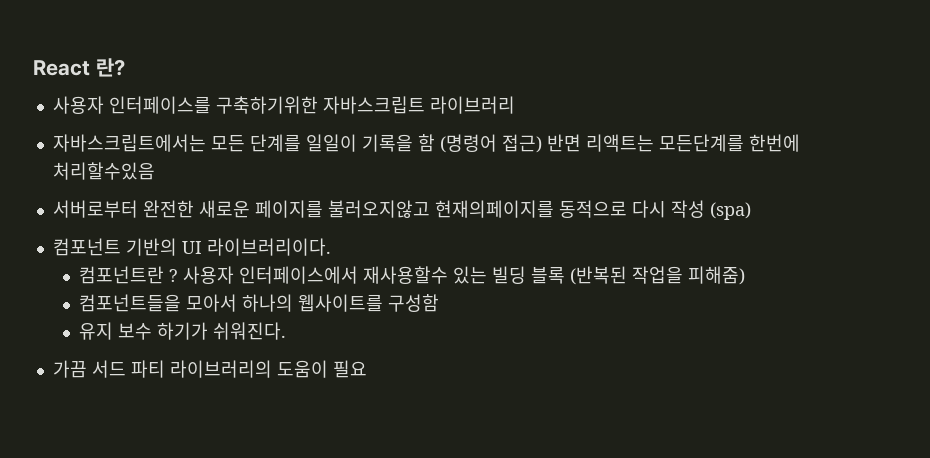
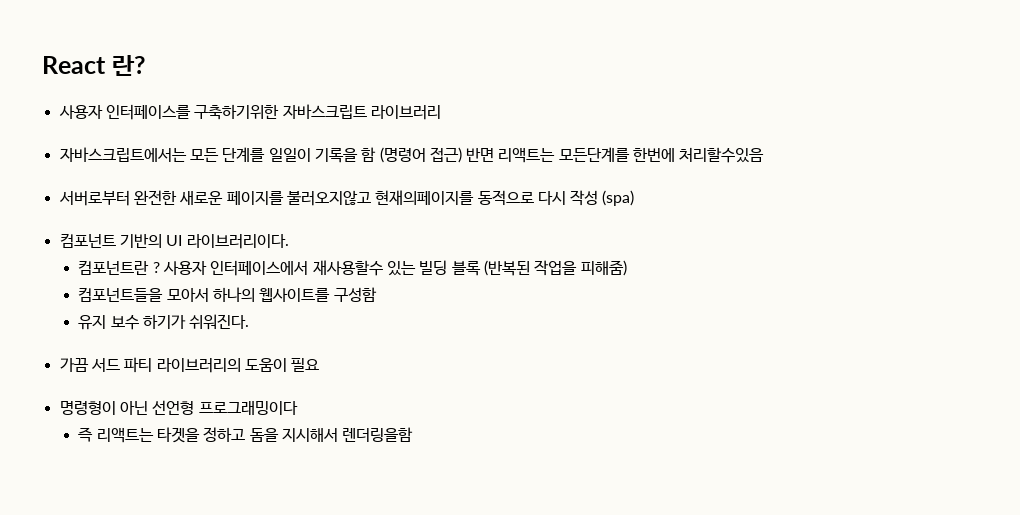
+ 명령형이 아닌 선언형 프로그래밍이다
+ 즉 리액트는 타겟을 정하고 돔을 지시해서 렌더링을함

